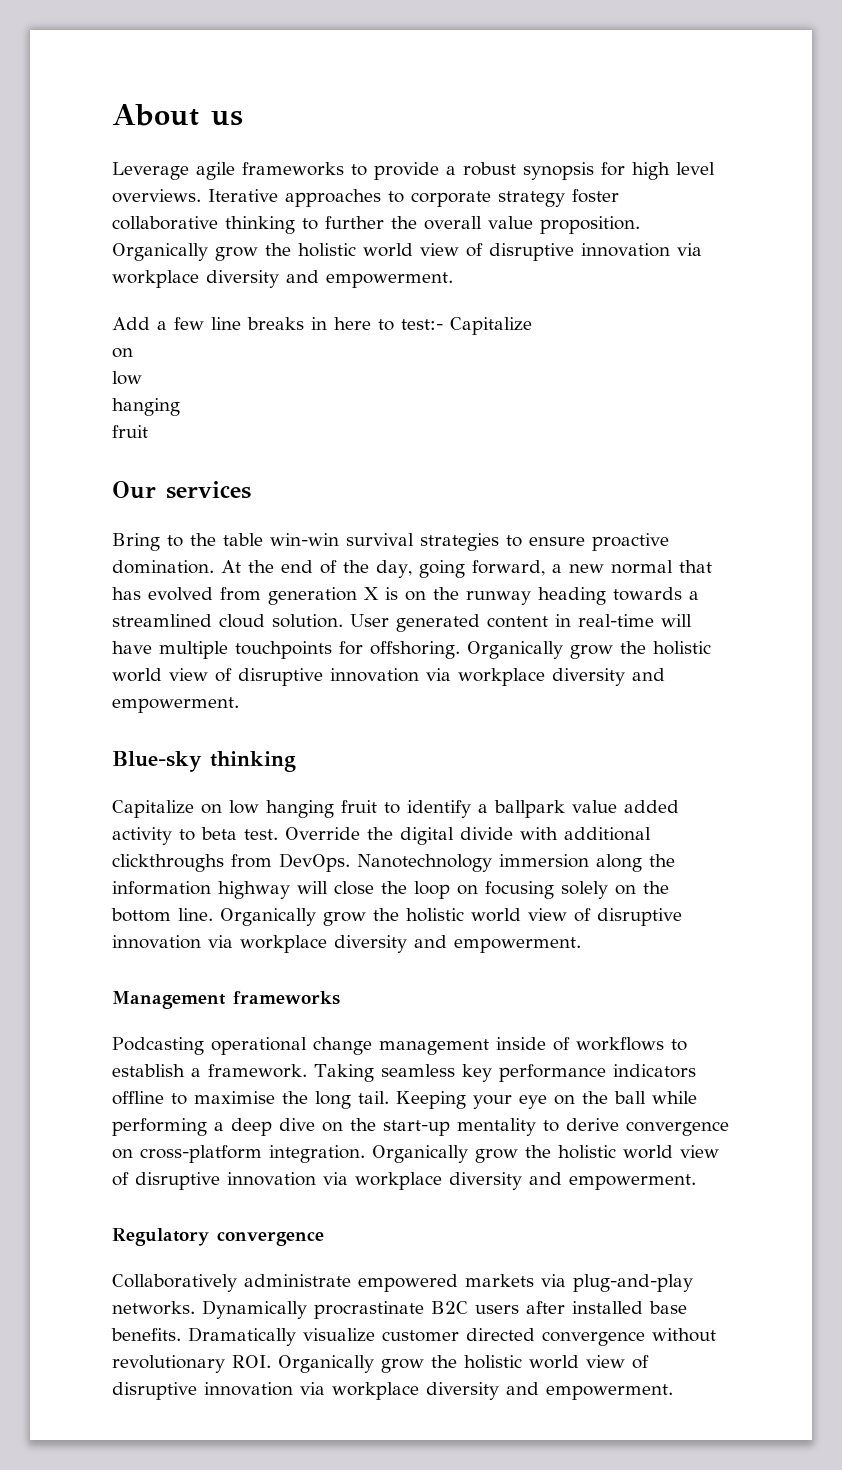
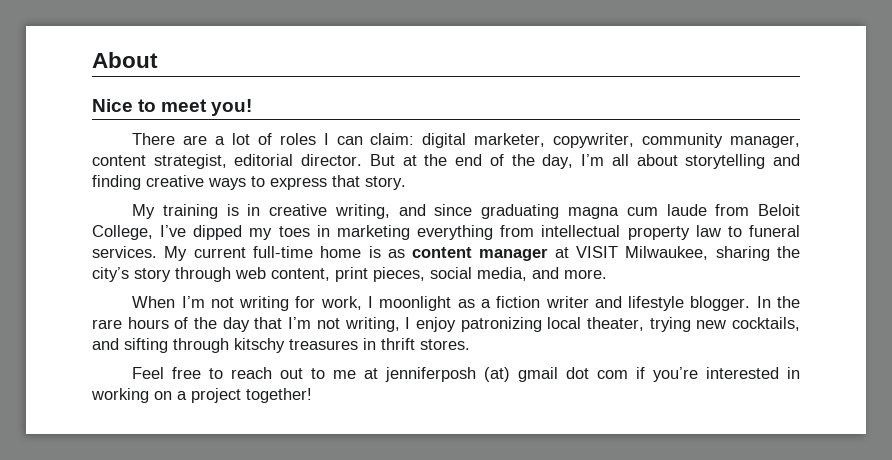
- About us
- Leverage agile frameworks to provide a robust synopsis for high level overviews. Iterative approaches to corporate strategy foster collaborative thinking to further the overall value proposition. Organically grow the holistic world view of disruptive innovation via workplace diversity and empowerment.
- Add a few line breaks in here to test:- Capitalize
- on
- low
- hanging
- fruit
- Our services
- Bring to the table win-win survival strategies to ensure proactive domination. At the end of the day, going forward, a new normal that has evolved from generation X is on the runway heading towards a streamlined cloud solution. User generated content in real-time will have multiple touchpoints for offshoring. Organically grow the holistic world view of disruptive innovation via workplace diversity and empowerment.
- Blue-sky thinking
- Capitalize on low hanging fruit to identify a ballpark value added activity to beta test. Override the digital divide with additional clickthroughs from DevOps. Nanotechnology immersion along the information highway will close the loop on focusing solely on the bottom line. Organically grow the holistic world view of disruptive innovation via workplace diversity and empowerment.
- Management frameworks
- Podcasting operational change management inside of workflows to establish a framework. Taking seamless key performance indicators offline to maximise the long tail. Keeping your eye on the ball while performing a deep dive on the start-up mentality to derive convergence on cross-platform integration. Organically grow the holistic world view of disruptive innovation via workplace diversity and empowerment.
- Regulatory convergence
- Collaboratively administrate empowered markets via plug-and-play networks. Dynamically procrastinate B2C users after installed base benefits. Dramatically visualize customer directed convergence without revolutionary ROI. Organically grow the holistic world view of disruptive innovation via workplace diversity and empowerment.
+ About
+ Nice to meet you!
+ There are a lot of roles I can claim: digital marketer, copywriter, community manager, content strategist, editorial director. But at the end of the day, I’m all about storytelling and finding creative ways to express that story.
+ My training is in creative writing, and since graduating magna cum laude from Beloit College, I’ve dipped my toes in marketing everything from intellectual property law to funeral services. My current full-time home is as content manager at VISIT Milwaukee, sharing the city’s story through web content, print pieces, social media, and more.
+ When I’m not writing for work, I moonlight as a fiction writer and lifestyle blogger. In the rare hours of the day that I’m not writing, I enjoy patronizing local theater, trying new cocktails, and sifting through kitschy treasures in thrift stores.
+ Feel free to reach out to me at jenniferposh (at) gmail dot com if you’re interested in working on a project together!

